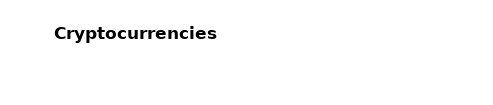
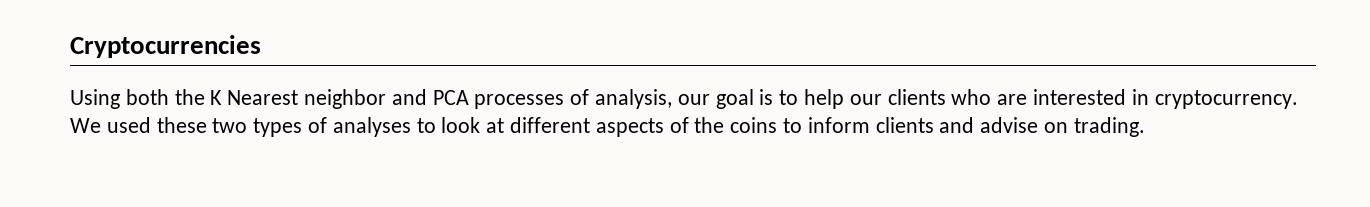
+ Using both the K Nearest neighbor and PCA processes of analysis, our goal is to help our clients who are interested in cryptocurrency. We used these two types of analyses to look at different aspects of the coins to inform clients and advise on trading.

